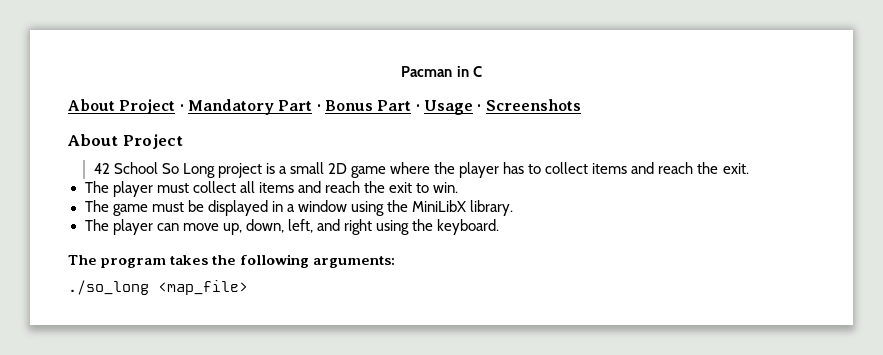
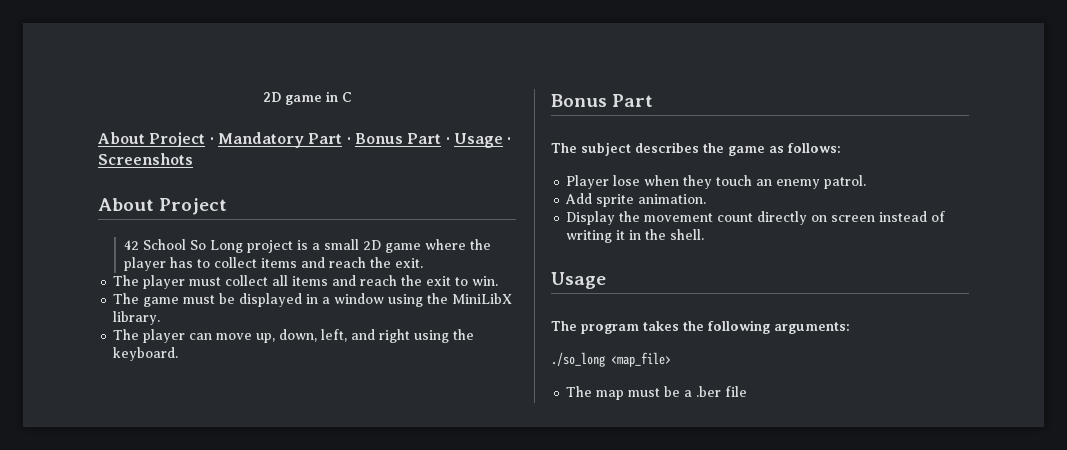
- Pacman in C
+ 2D game in C
  The player can move up, down, left, and right using the keyboard.
+ Bonus Part
+ The subject describes the game as follows:
+ Player lose when they touch an enemy patrol.
+ Add sprite animation.
+ Display the movement count directly on screen instead of writing it in the shell.
+ Usage
+ The map must be a .ber file

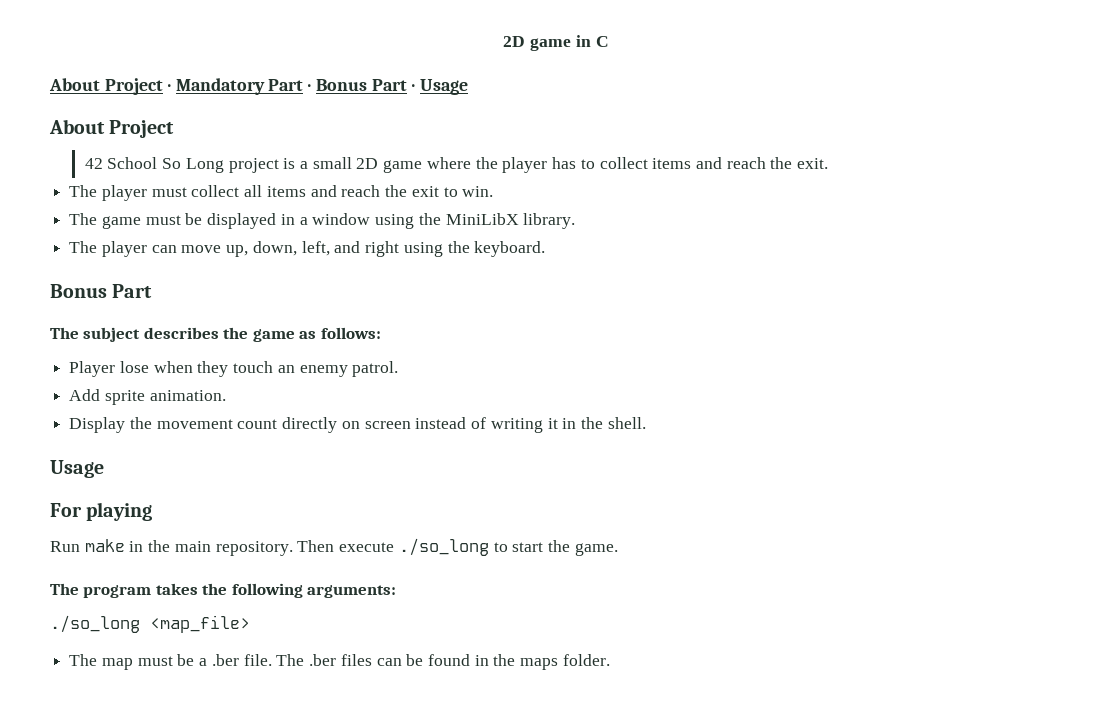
- About Project · Mandatory Part · Bonus Part · Usage · Screenshots
+ About Project · Mandatory Part · Bonus Part · Usage
+ For playing
+ Run make in the main repository. Then execute ./so_long to start the game.
- The map must be a .ber file
+ The map must be a .ber file. The .ber files can be found in the maps folder.

